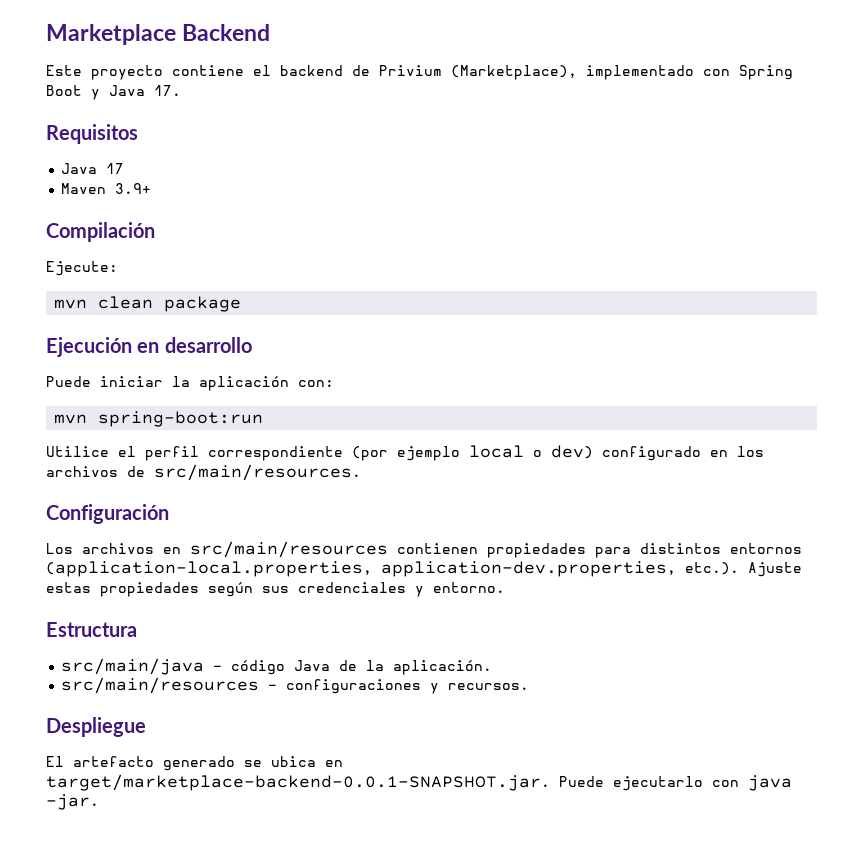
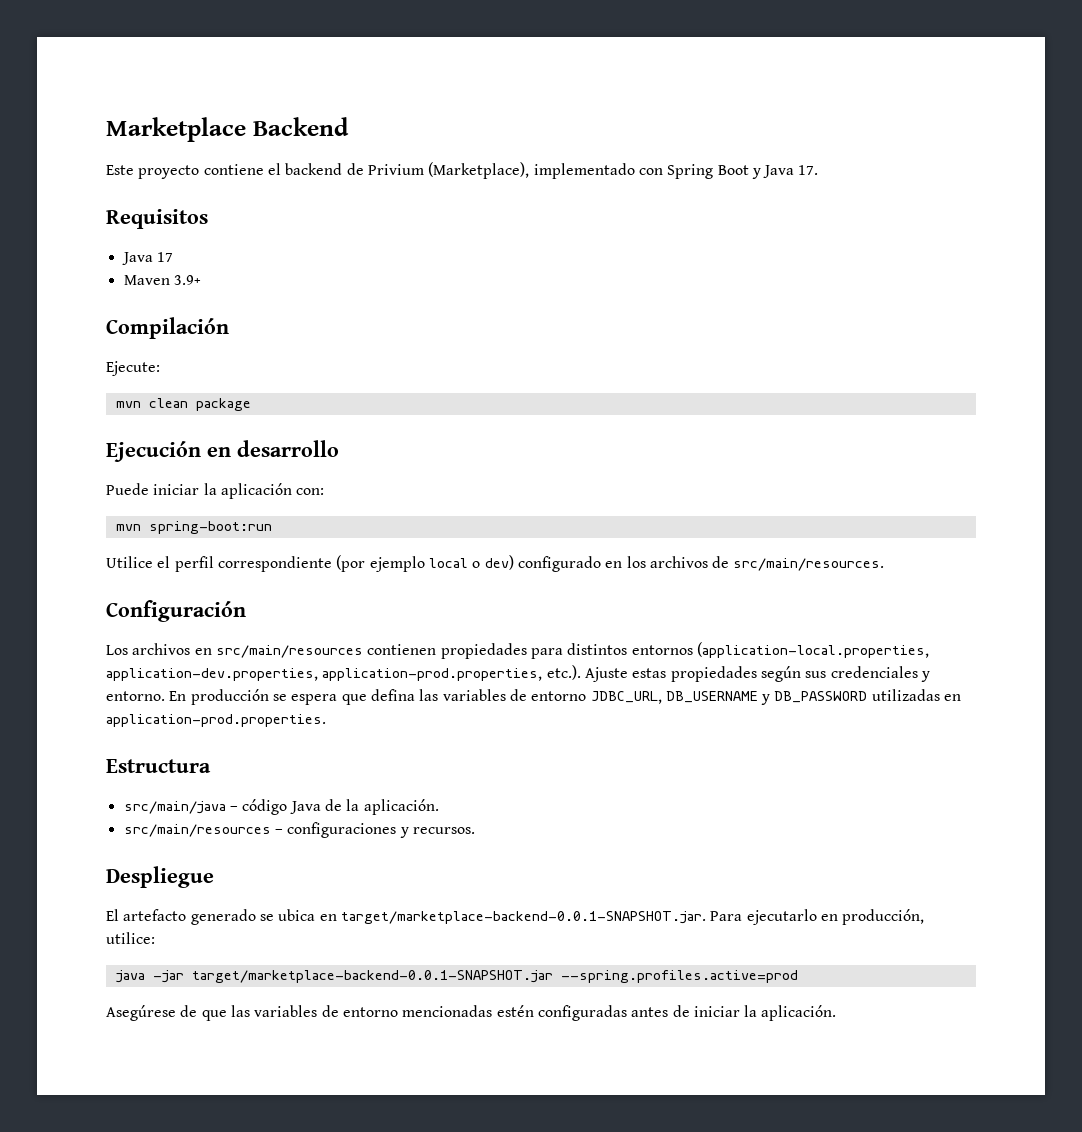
- Los archivos en src/main/resources contienen propiedades para distintos entornos (application-local.properties, application-dev.properties, etc.). Ajuste estas propiedades según sus credenciales y entorno.
+ Los archivos en src/main/resources contienen propiedades para distintos entornos (application-local.properties, application-dev.properties, application-prod.properties, etc.). Ajuste estas propiedades según sus credenciales y entorno. En producción se espera que defina las variables de entorno JDBC_URL, DB_USERNAME y DB_PASSWORD utilizadas en application-prod.properties.
- El artefacto generado se ubica en target/marketplace-backend-0.0.1-SNAPSHOT.jar. Puede ejecutarlo con java -jar.
+ El artefacto generado se ubica en target/marketplace-backend-0.0.1-SNAPSHOT.jar. Para ejecutarlo en producción, utilice:
+ java -jar target/marketplace-backend-0.0.1-SNAPSHOT.jar --spring.profiles.active=prod
+ Asegúrese de que las variables de entorno mencionadas estén configuradas antes de iniciar la aplicación.

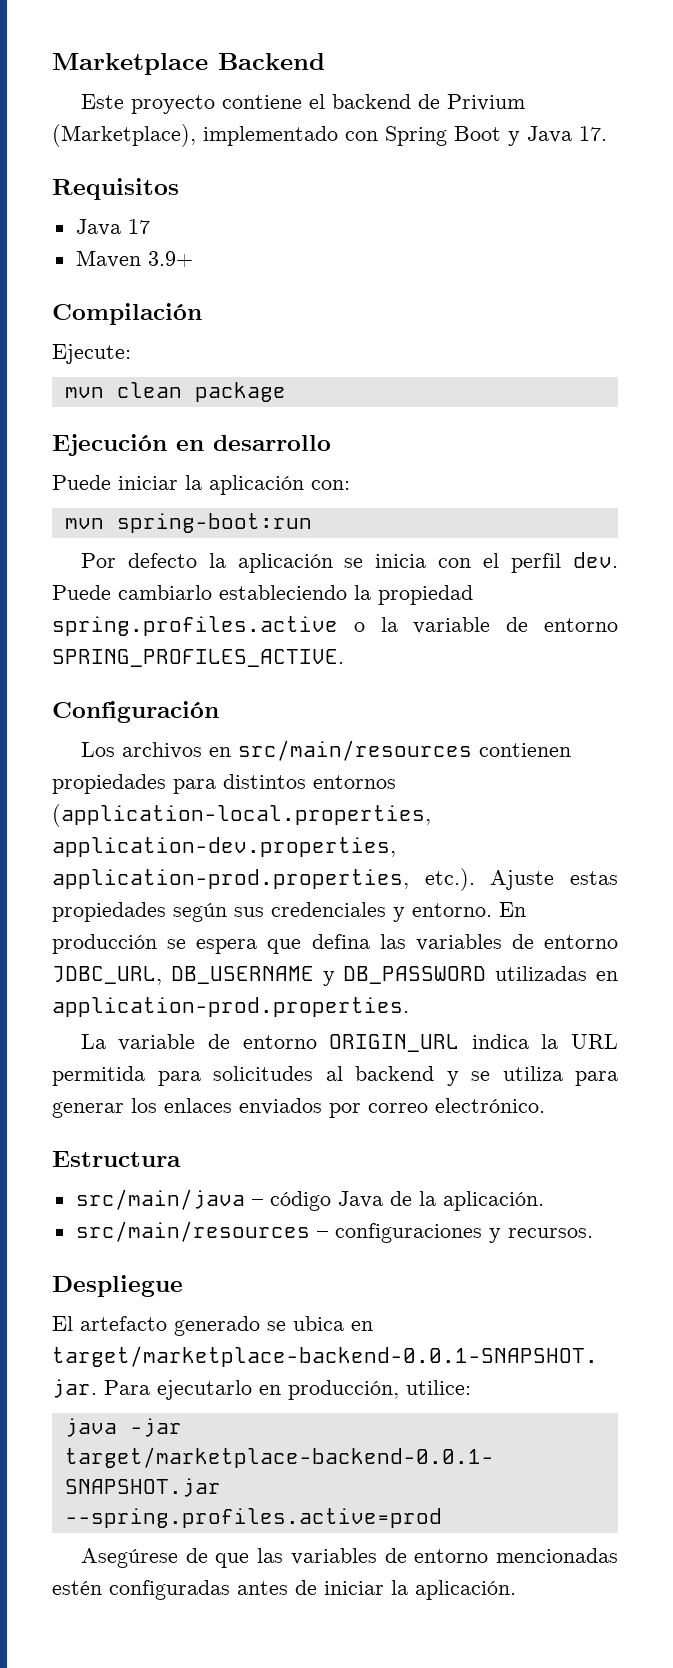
- Utilice el perfil correspondiente (por ejemplo local o dev) configurado en los archivos de src/main/resources.
+ Por defecto la aplicación se inicia con el perfil dev. Puede cambiarlo estableciendo la propiedad spring.profiles.active o la variable de entorno SPRING_PROFILES_ACTIVE.
+ La variable de entorno ORIGIN_URL indica la URL permitida para solicitudes al backend y se utiliza para generar los enlaces enviados por correo electrónico.

